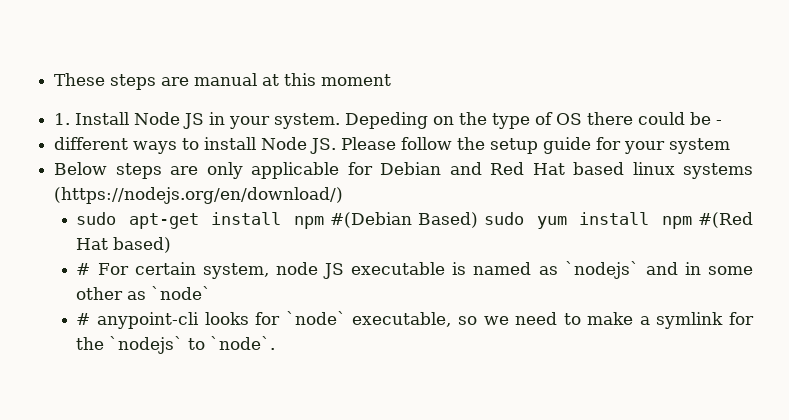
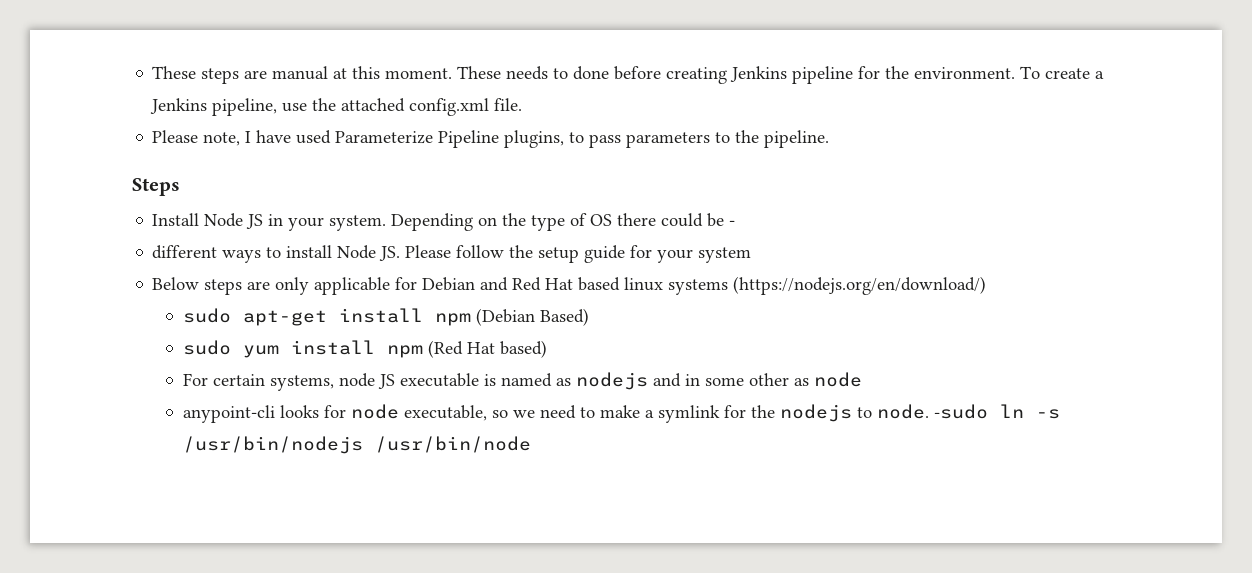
- These steps are manual at this moment
- 1. Install Node JS in your system.
+ These steps are manual at this moment. These needs to done before creating Jenkins pipeline for the environment. To create a Jenkins pipeline, use the attached config.xml file.
+ Please note, I have used Parameterize Pipeline plugins, to pass parameters to the pipeline.
+ Steps
+ Install Node JS in your system.
- Depeding on the type of OS there could be -
+ Depending on the type of OS there could be -
- sudo apt-get install npm #(Debian Based) sudo yum install npm #(Red Hat based)
+ sudo apt-get install npm (Debian Based)
+ sudo yum install npm (Red Hat based)
- # For certain system, node JS executable is named as `nodejs` and in some other as `node`
- # anypoint-cli looks for `node` executable, so we need to make a symlink for the `nodejs` to `node`.
+ For certain systems, node JS executable is named as nodejs and in some other as node
+ anypoint-cli looks for node executable, so we need to make a symlink for the nodejs to node. -sudo ln -s /usr/bin/nodejs /usr/bin/node

